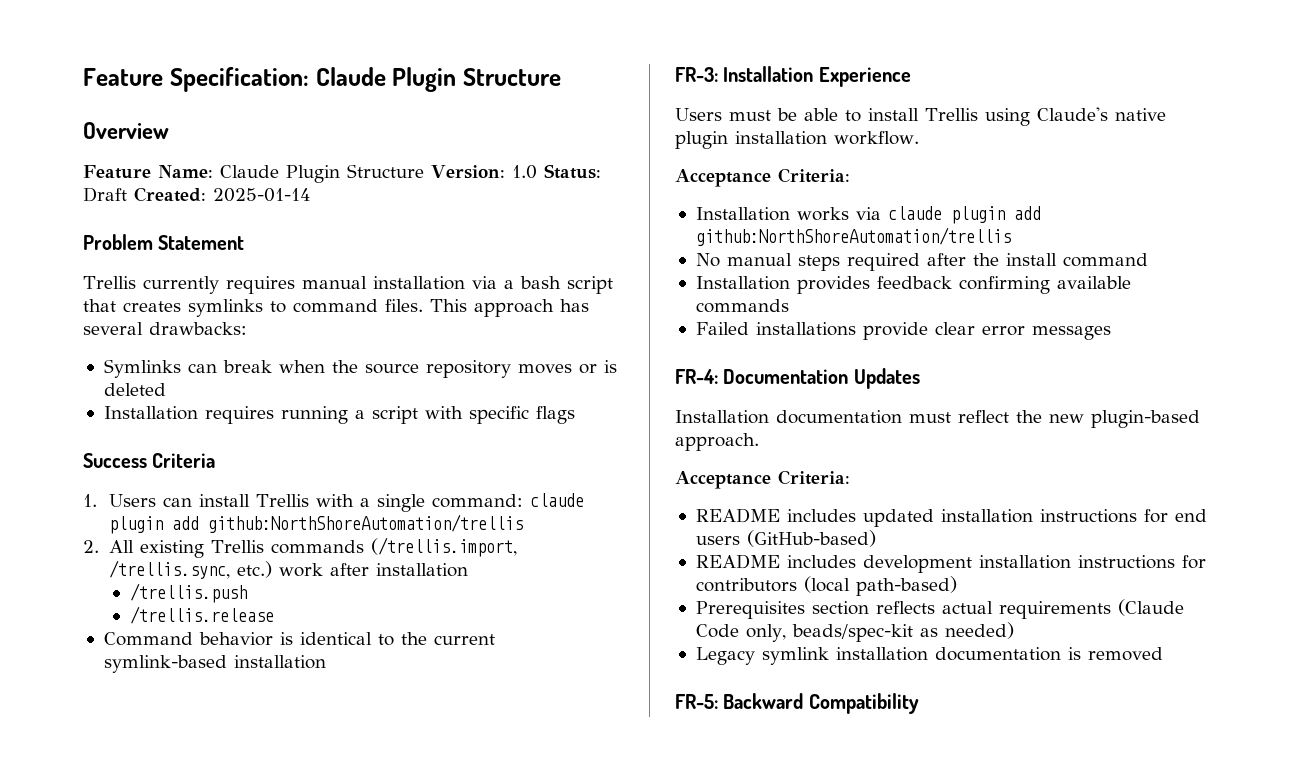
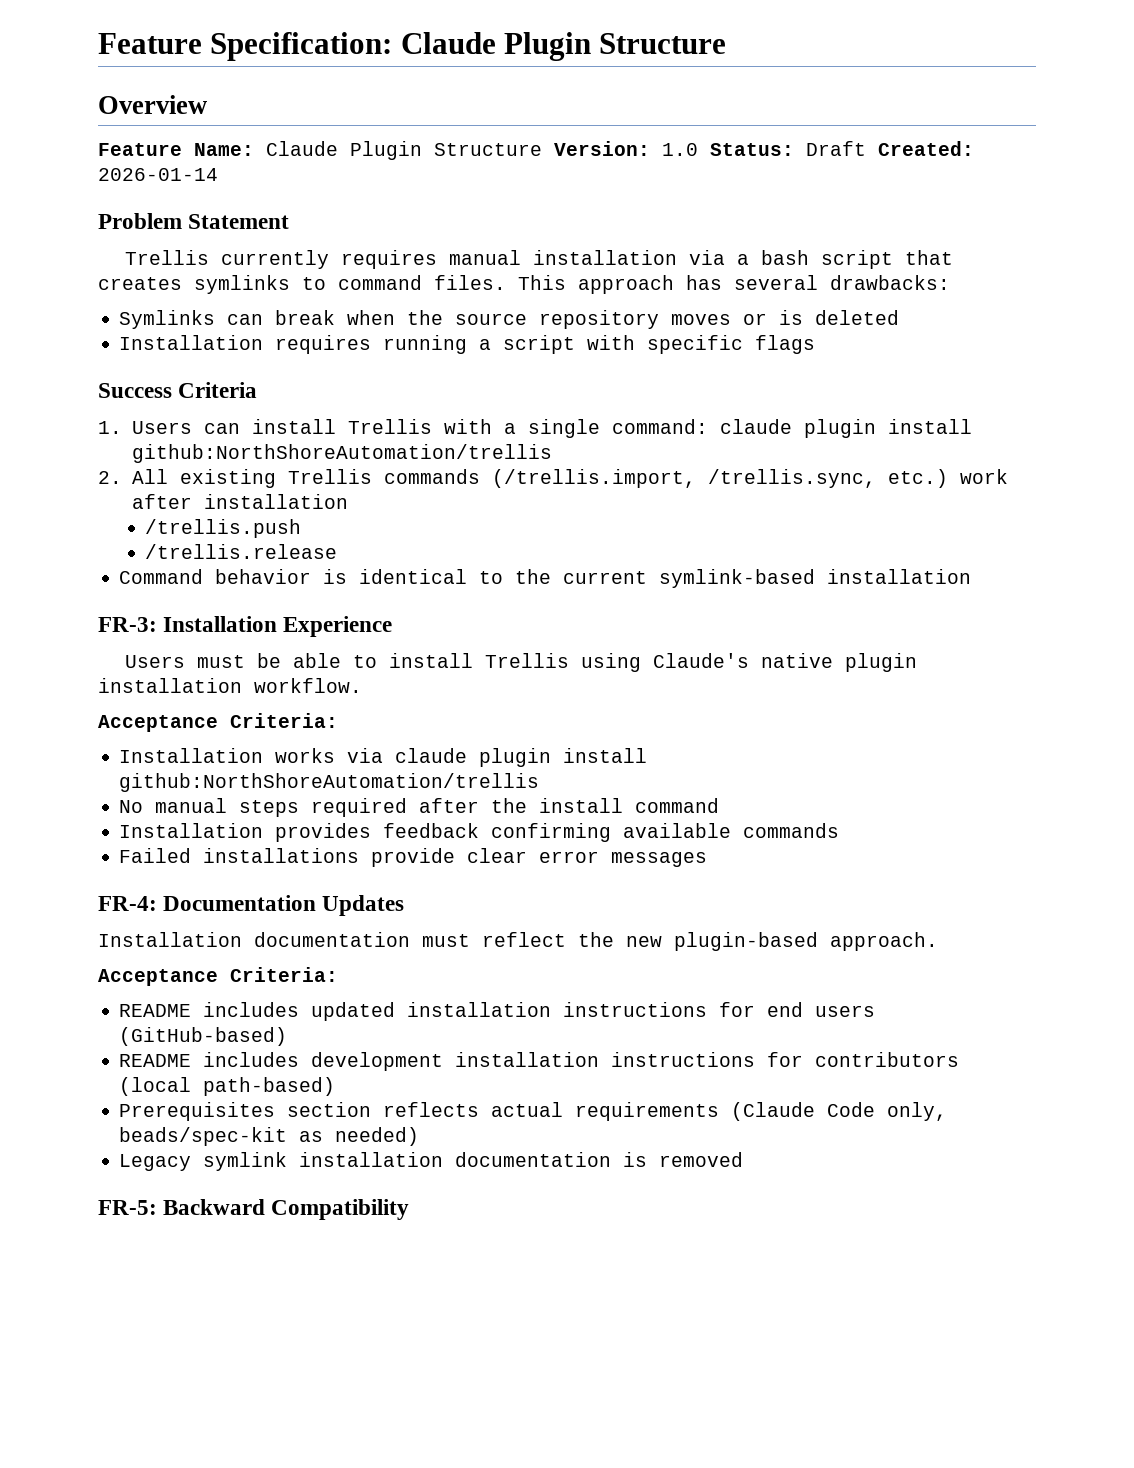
- Feature Name: Claude Plugin Structure Version: 1.0 Status: Draft Created: 2025-01-14
+ Feature Name: Claude Plugin Structure Version: 1.0 Status: Draft Created: 2026-01-14
- 1. Users can install Trellis with a single command: claude plugin add github:NorthShoreAutomation/trellis
+ 1. Users can install Trellis with a single command: claude plugin install github:NorthShoreAutomation/trellis
- Installation works via claude plugin add github:NorthShoreAutomation/trellis
+ Installation works via claude plugin install github:NorthShoreAutomation/trellis

